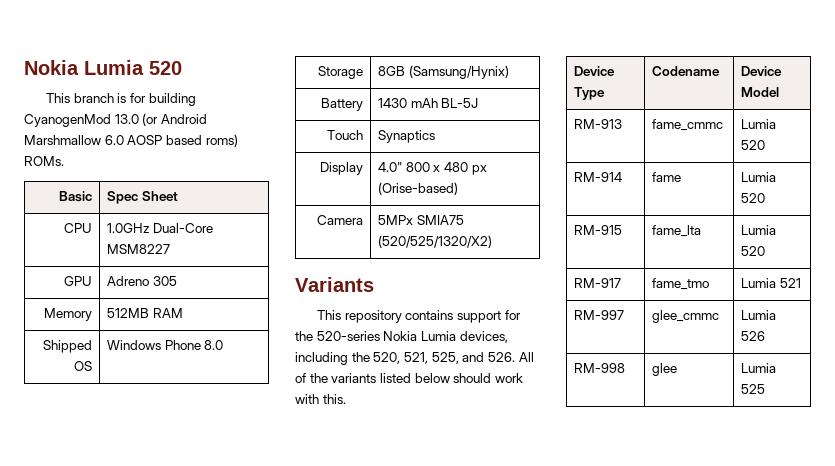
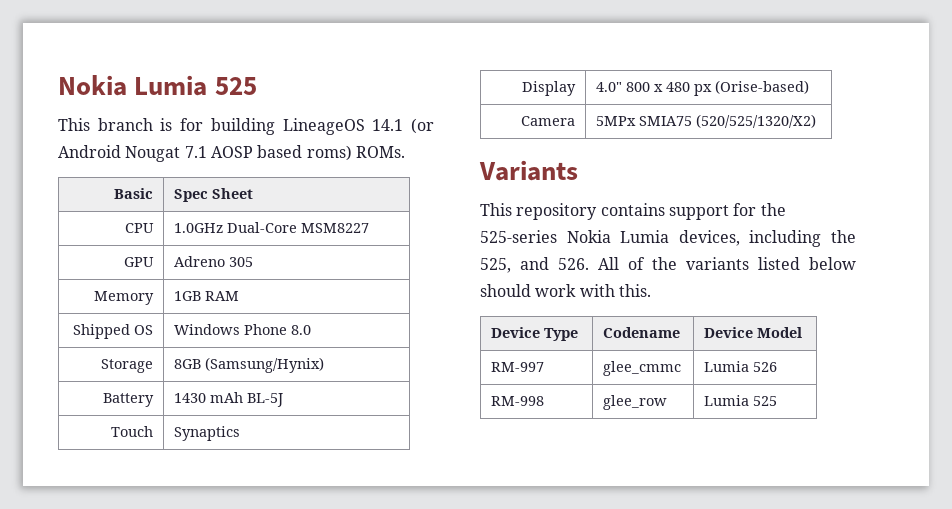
- Nokia Lumia 520
+ Nokia Lumia 525
- This branch is for building CyanogenMod 13.0 (or Android Marshmallow 6.0 AOSP based roms) ROMs.
+ This branch is for building LineageOS 14.1 (or Android Nougat 7.1 AOSP based roms) ROMs.
- Memory | 512MB RAM
+ Memory | 1GB RAM
- This repository contains support for the 520-series Nokia Lumia devices, including the 520, 521, 525, and 526. All of the variants listed below should work with this.
+ This repository contains support for the 525-series Nokia Lumia devices, including the 525, and 526. All of the variants listed below should work with this.
- RM-913 | fame_cmmc | Lumia 520
- RM-914 | fame | Lumia 520
- RM-915 | fame_lta | Lumia 520
- RM-917 | fame_tmo | Lumia 521
- RM-998 | glee | Lumia 525
+ RM-998 | glee_row | Lumia 525

